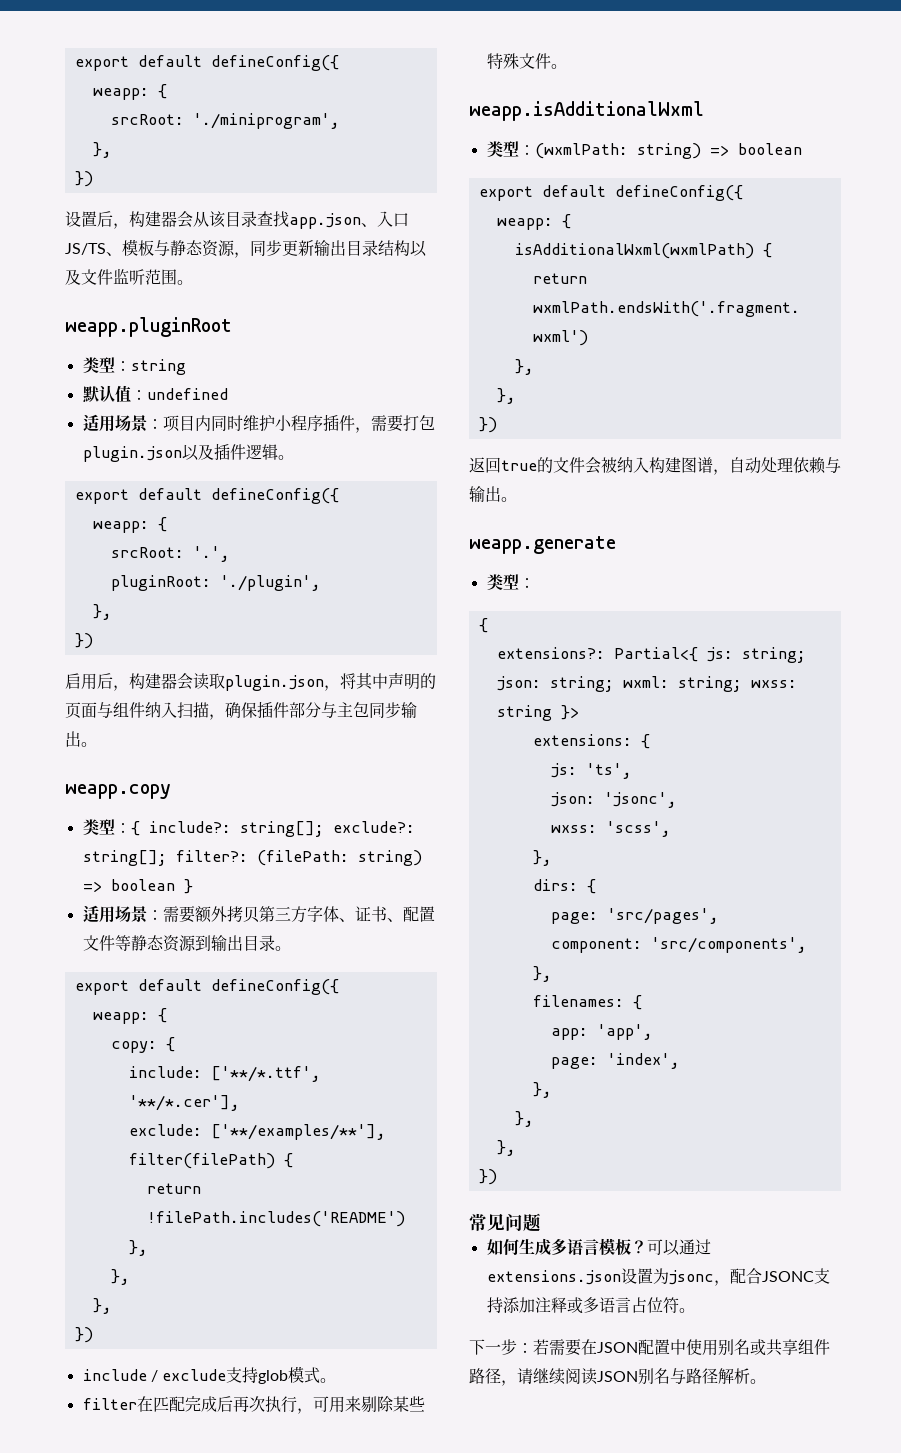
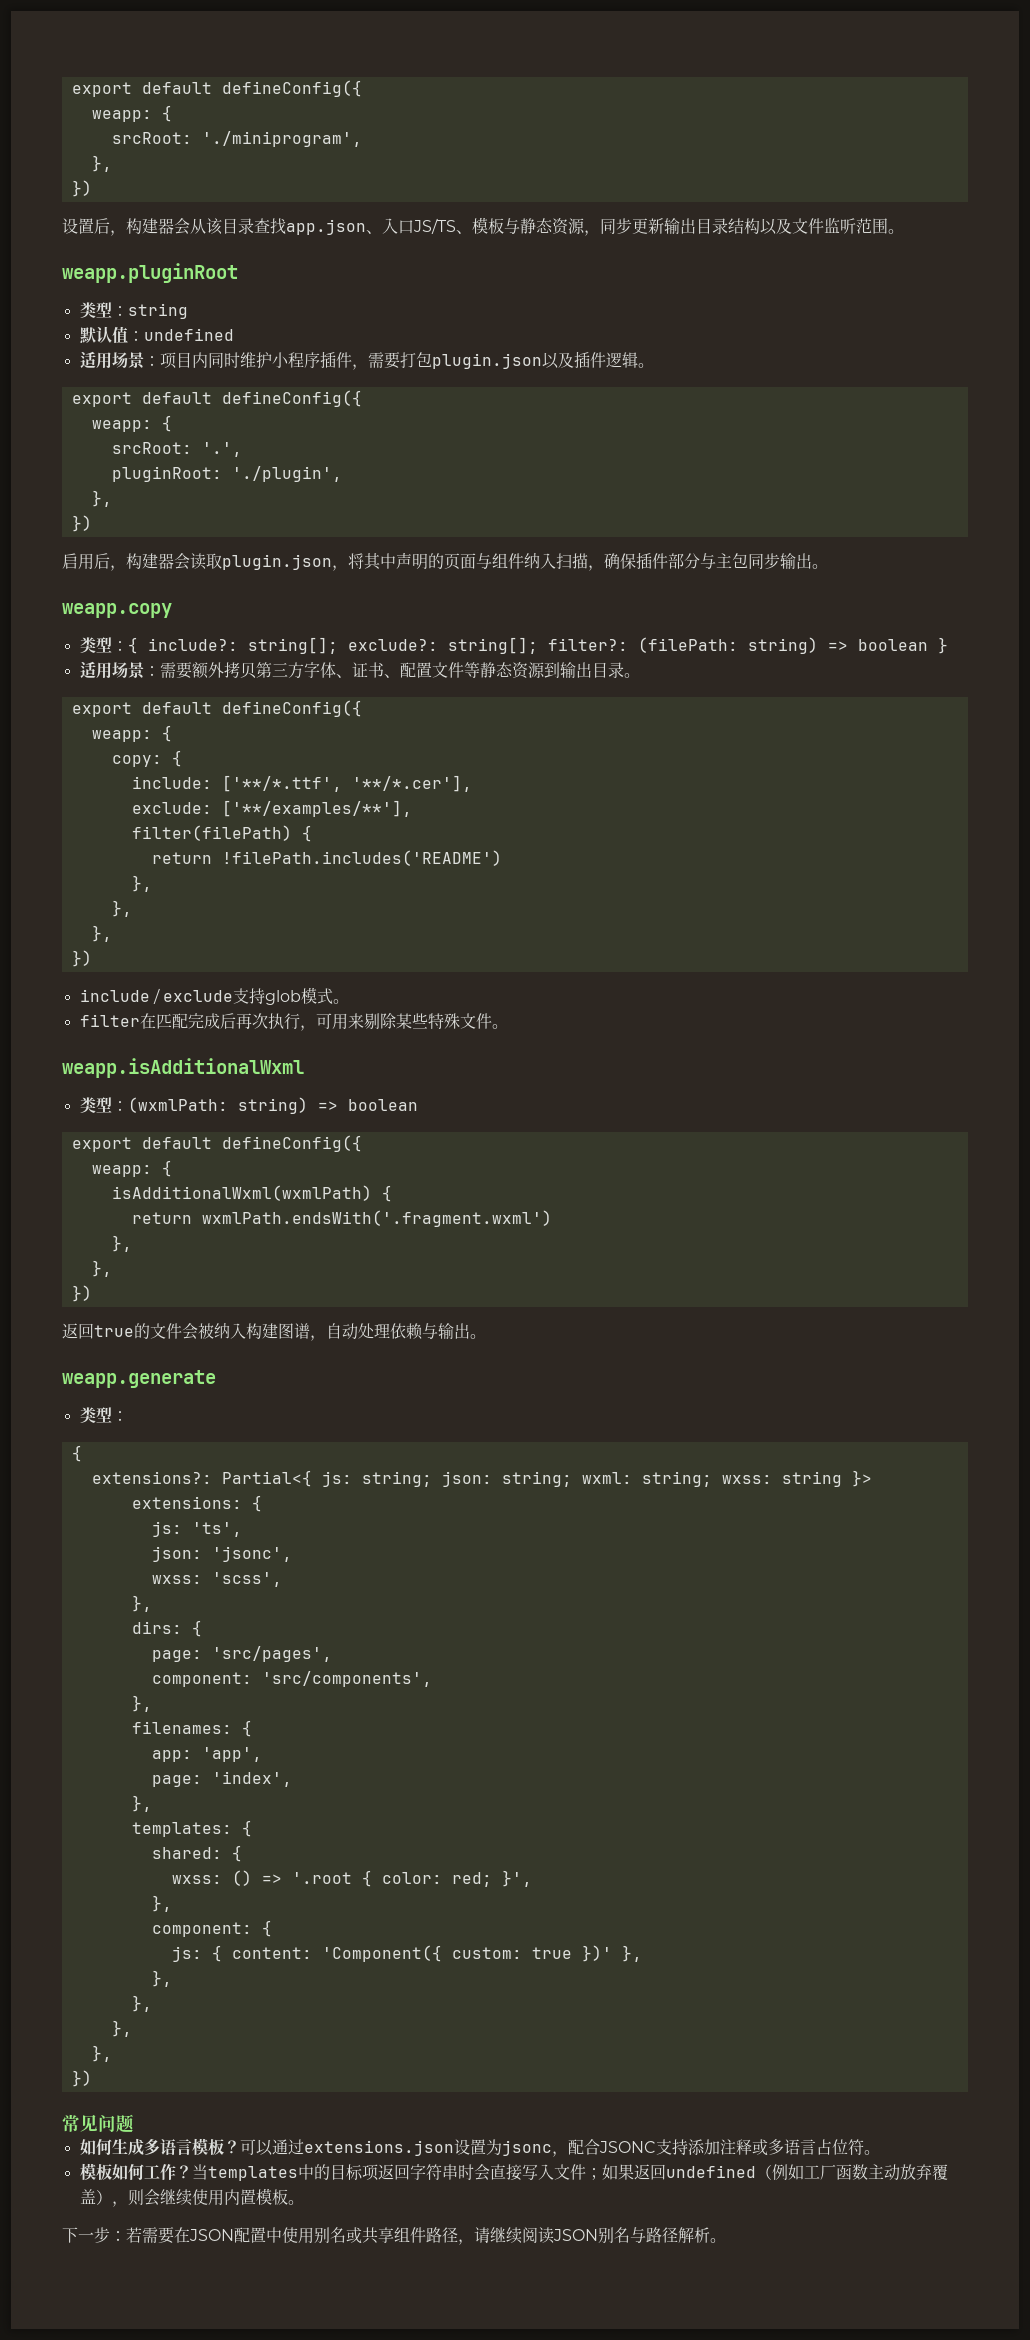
+ templates: {
+ shared: {
+ wxss: () => '.root { color: red; }',
+ },
+ component: {
+ js: { content: 'Component({ custom: true })' },
+ },
+ },
+ 模板如何工作？当templates中的目标项返回字符串时会直接写入文件；如果返回undefined（例如工厂函数主动放弃覆盖），则会继续使用内置模板。

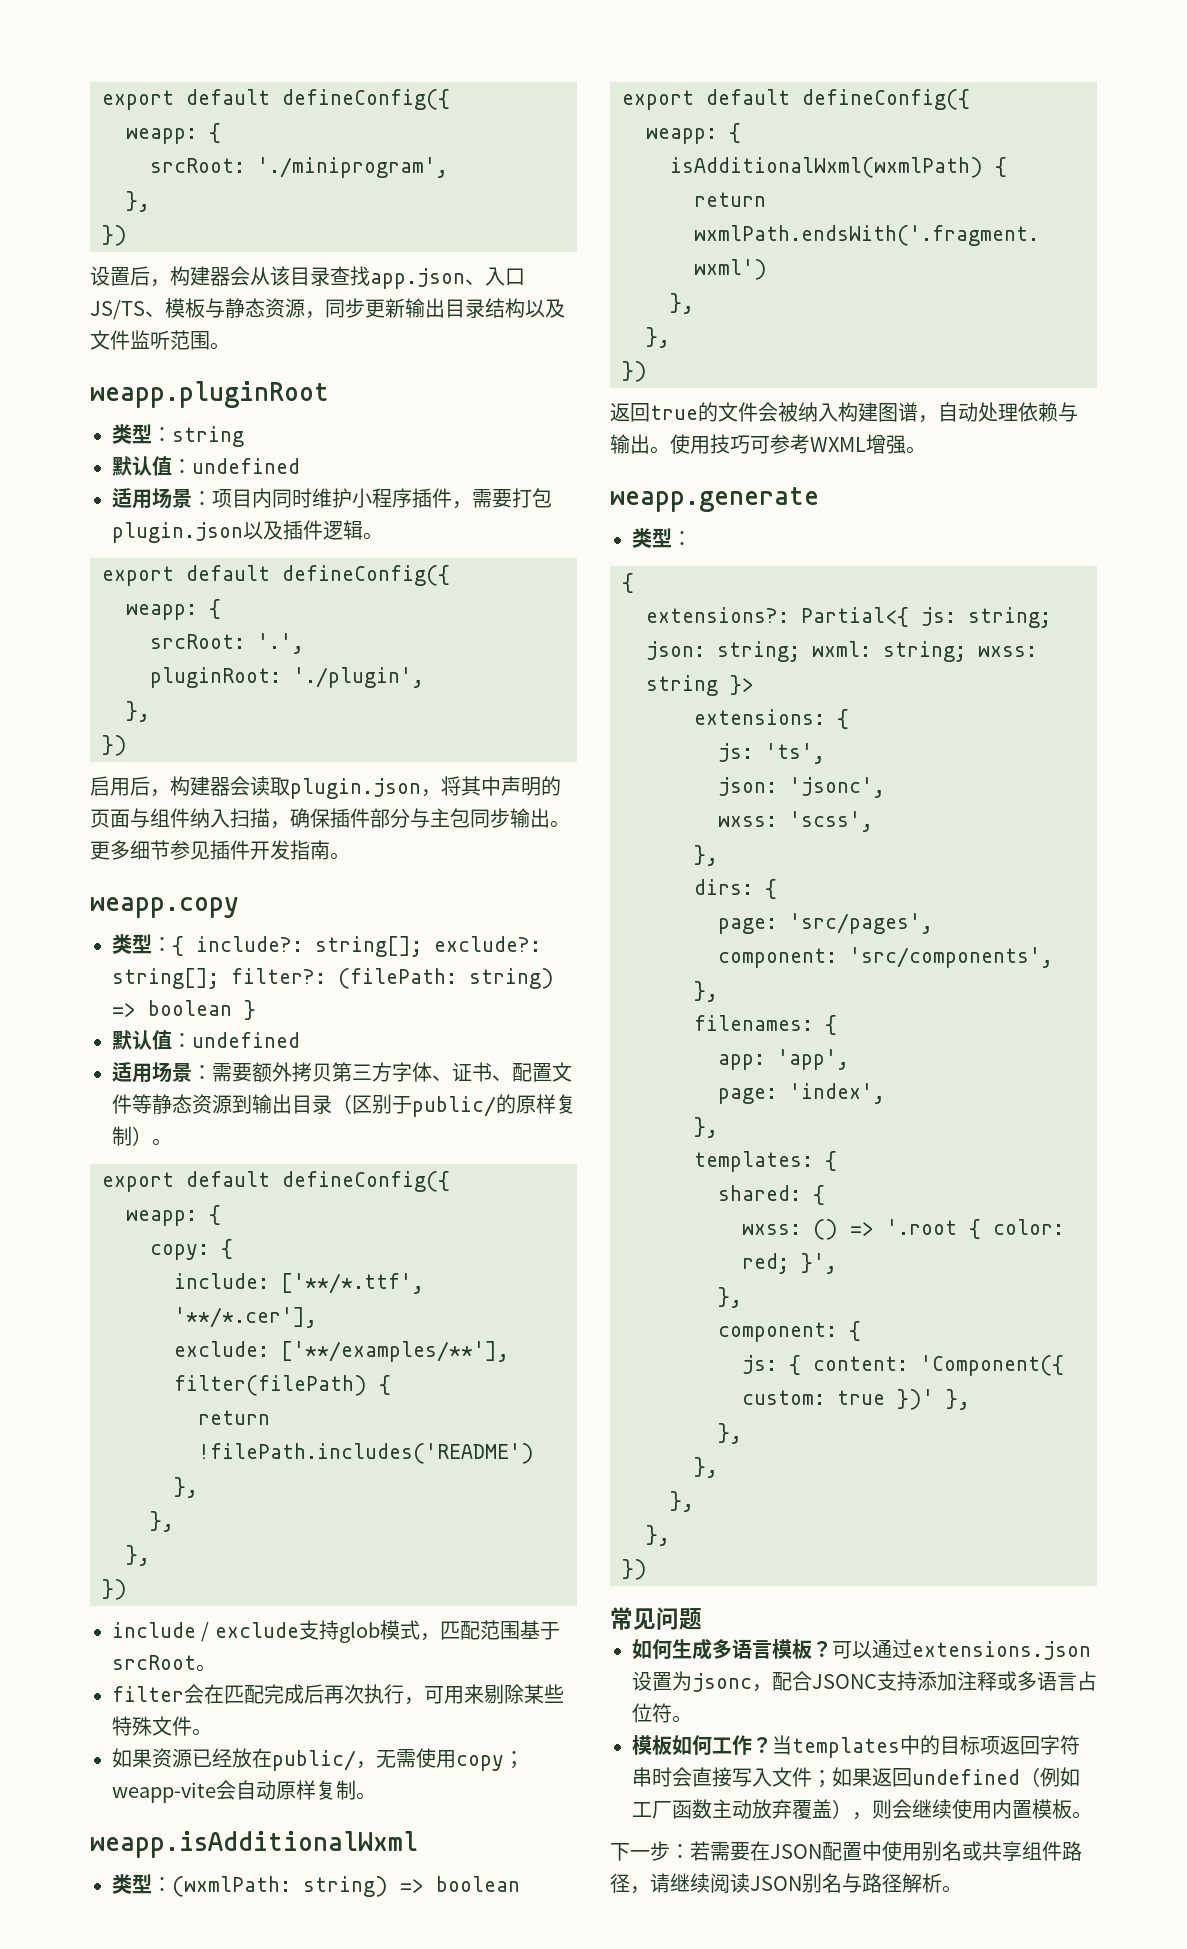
+ 更多细节参见插件开发指南。
  类型：{ include?: string[]; exclude?: string[]; filter?: (filePath: string) => boolean }
+ 默认值：undefined
- 适用场景：需要额外拷贝第三方字体、证书、配置文件等静态资源到输出目录。
+ 适用场景：需要额外拷贝第三方字体、证书、配置文件等静态资源到输出目录（区别于public/的原样复制）。
- include / exclude支持glob模式。
+ include / exclude支持glob模式，匹配范围基于srcRoot。
- filter在匹配完成后再次执行，可用来剔除某些特殊文件。
+ filter会在匹配完成后再次执行，可用来剔除某些特殊文件。
+ 如果资源已经放在public/，无需使用copy；weapp-vite会自动原样复制。
+ 使用技巧可参考WXML增强。

